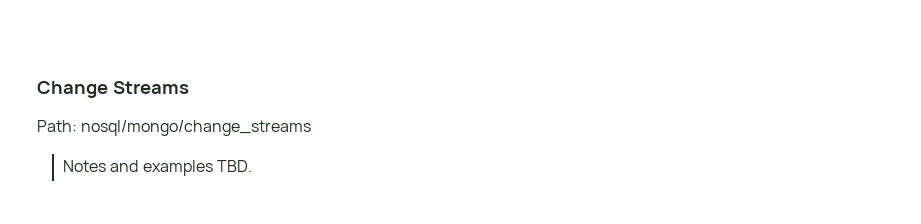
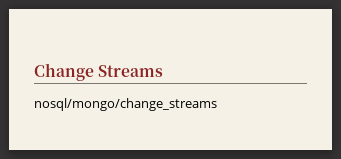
- Path: nosql/mongo/change_streams
+ nosql/mongo/change_streams
- Notes and examples TBD.

